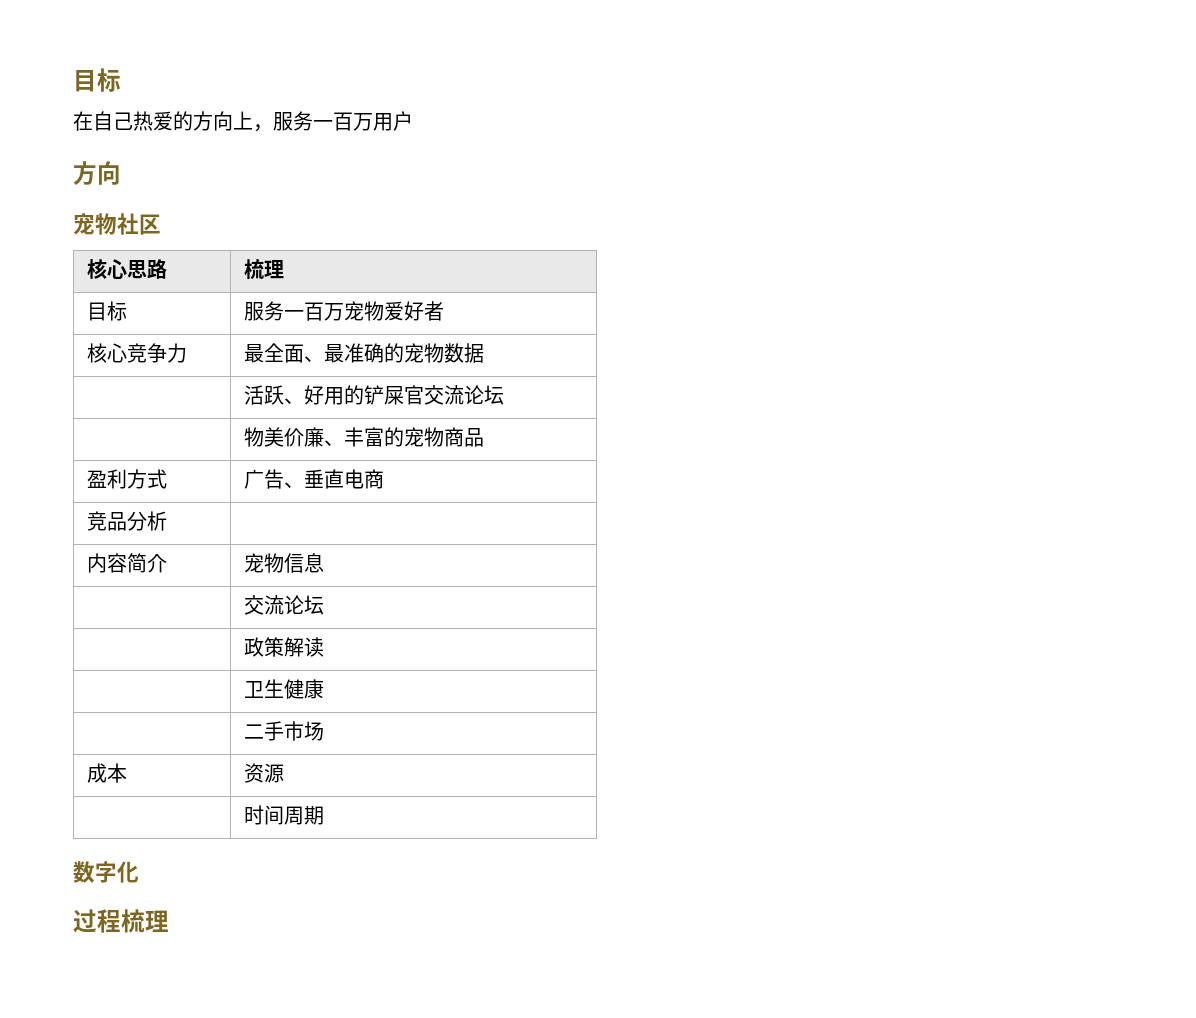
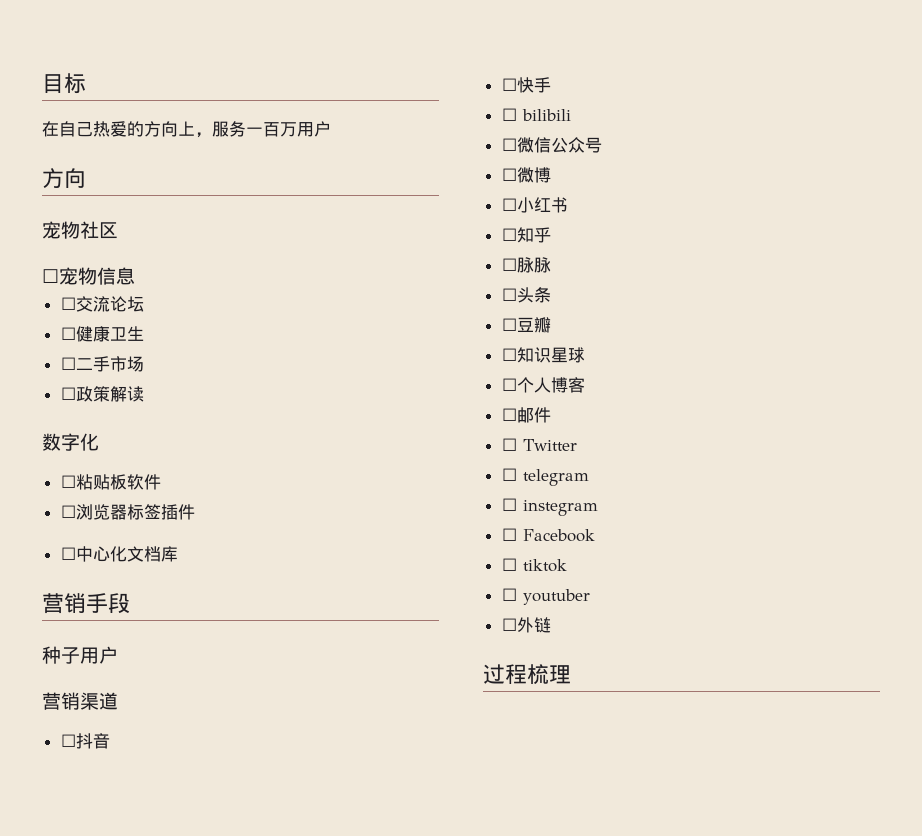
- 核心思路 | 梳理
- 目标 | 服务一百万宠物爱好者
- 核心竞争力 | 最全面、最准确的宠物数据
- | 活跃、好用的铲屎官交流论坛
- | 物美价廉、丰富的宠物商品
- 盈利方式 | 广告、垂直电商
- 竞品分析 |
- 内容简介 | 宠物信息
- | 交流论坛
- | 政策解读
- | 卫生健康
- | 二手市场
- 成本 | 资源
- | 时间周期
+ ☐宠物信息
+ ☐交流论坛
+ ☐健康卫生
+ ☐二手市场
+ ☐政策解读
  数字化
+ ☐粘贴板软件
+ ☐浏览器标签插件
+ ☐中心化文档库
+ 营销手段
+ 种子用户
+ 营销渠道
+ ☐抖音
+ ☐快手
+ ☐ bilibili
+ ☐微信公众号
+ ☐微博
+ ☐小红书
+ ☐知乎
+ ☐脉脉
+ ☐头条
+ ☐豆瓣
+ ☐知识星球
+ ☐个人博客
+ ☐邮件
+ ☐ Twitter
+ ☐ telegram
+ ☐ instegram
+ ☐ Facebook
+ ☐ tiktok
+ ☐ youtuber
+ ☐外链

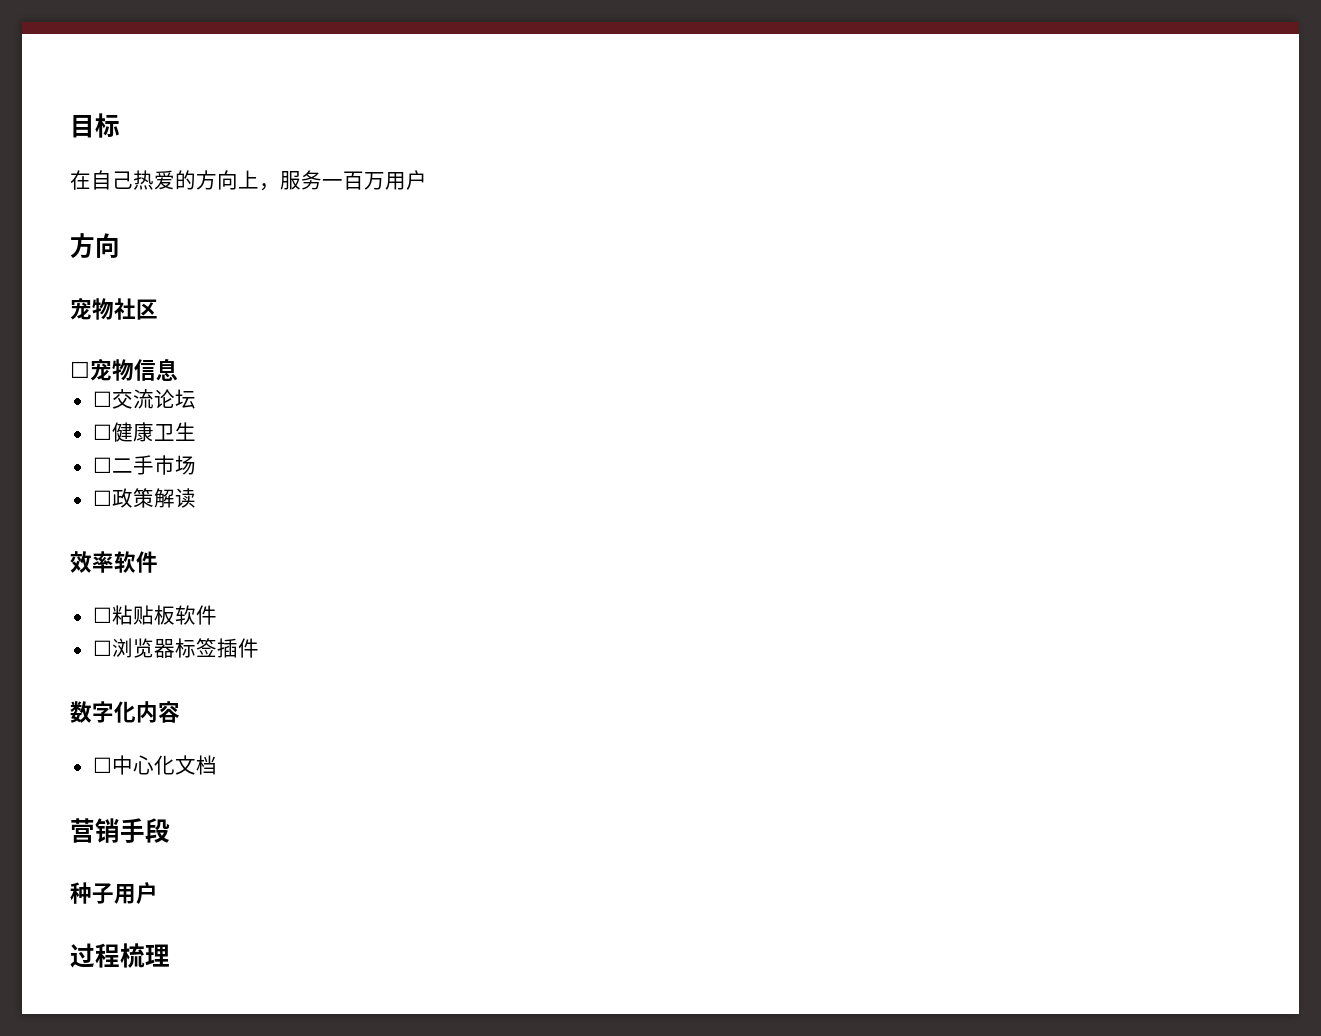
- 数字化
+ 效率软件
+ 数字化内容
- ☐中心化文档库
+ ☐中心化文档
- 营销渠道
- ☐抖音
- ☐快手
- ☐ bilibili
- ☐微信公众号
- ☐微博
- ☐小红书
- ☐知乎
- ☐脉脉
- ☐头条
- ☐豆瓣
- ☐知识星球
- ☐个人博客
- ☐邮件
- ☐ Twitter
- ☐ telegram
- ☐ instegram
- ☐ Facebook
- ☐ tiktok
- ☐ youtuber
- ☐外链

